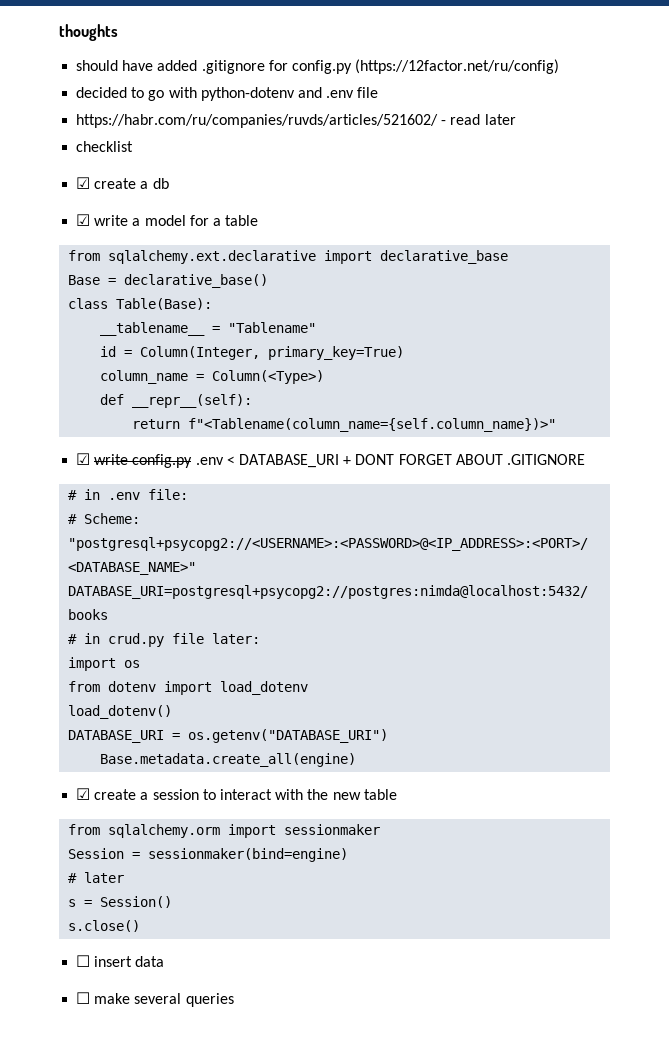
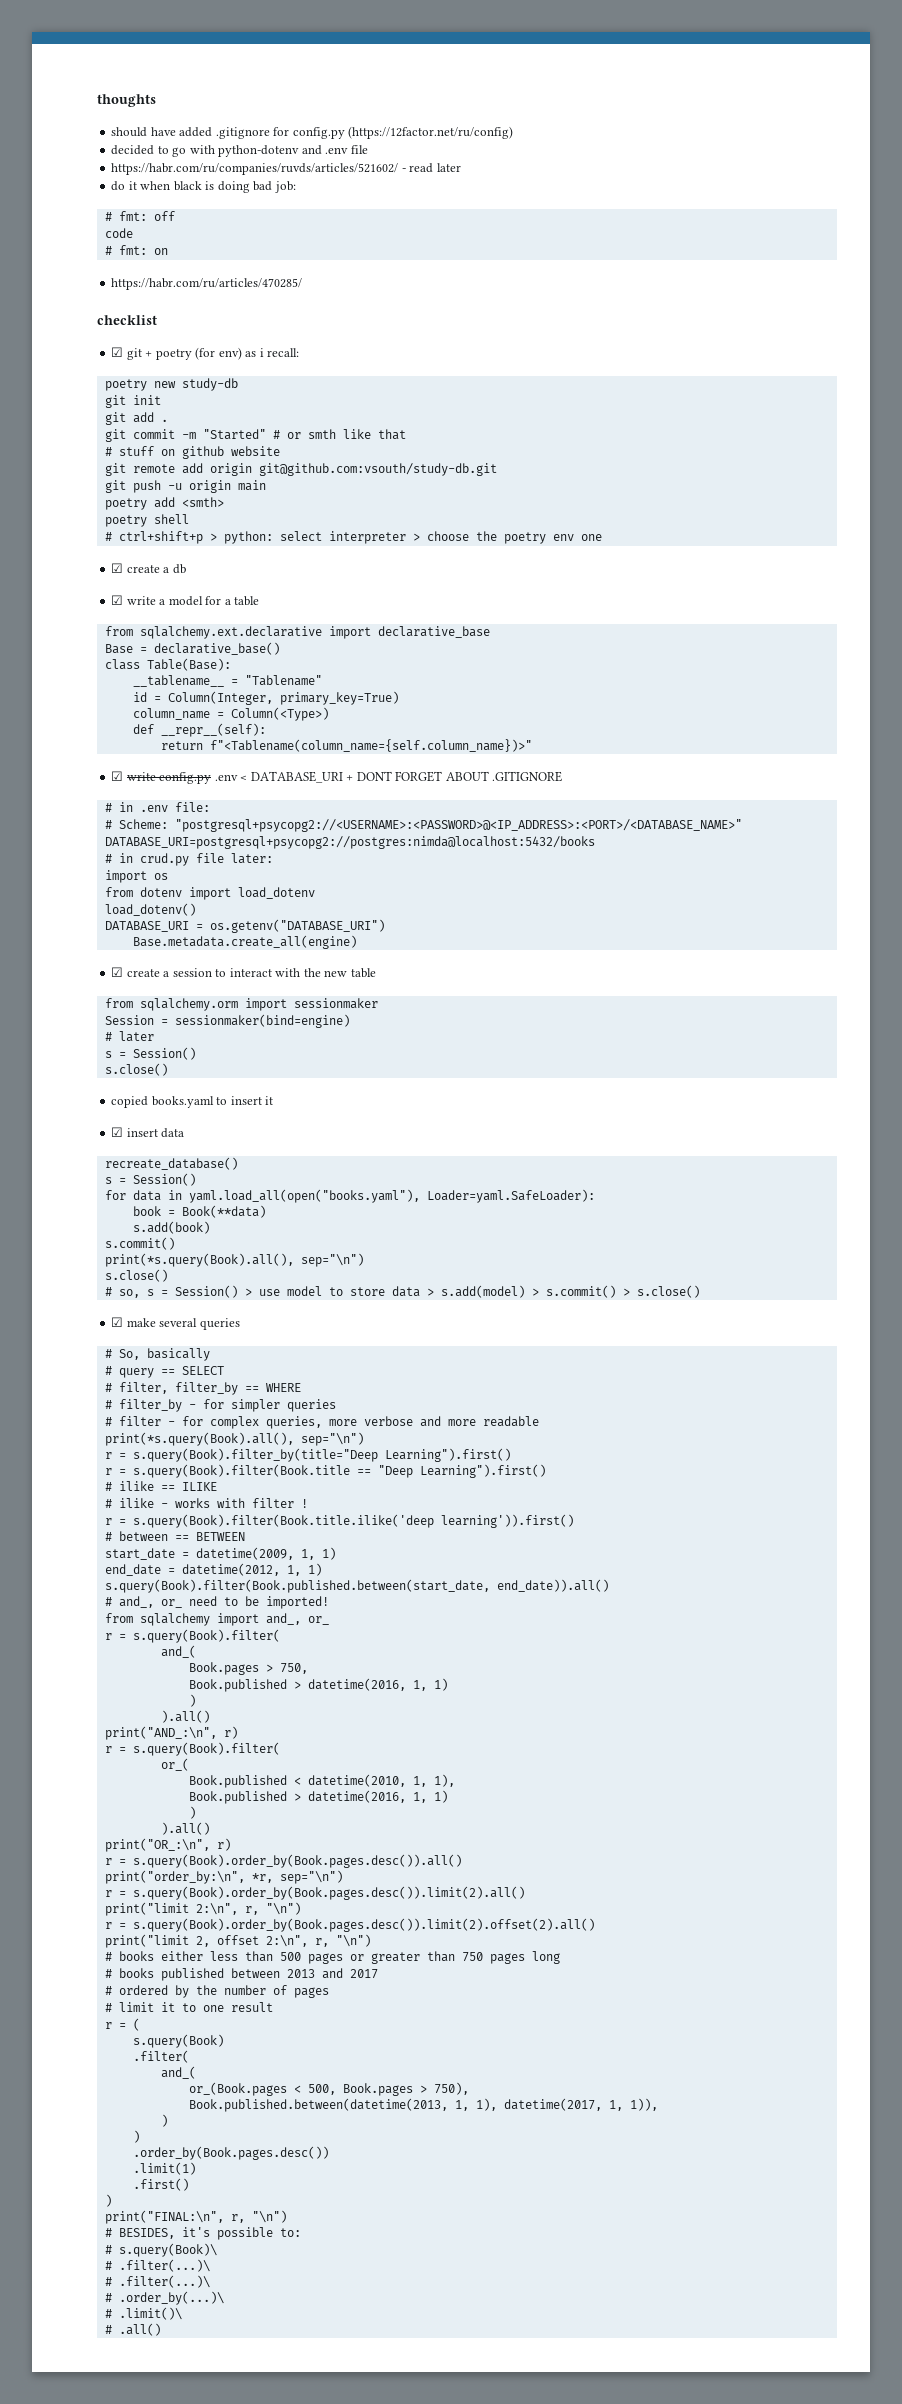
+ do it when black is doing bad job:
+ # fmt: off
+ code
+ # fmt: on
+ https://habr.com/ru/articles/470285/
  checklist
+ ☑ git + poetry (for env) as i recall:
+ poetry new study-db
+ git init
+ git add .
+ git commit -m "Started" # or smth like that
+ # stuff on github website
+ git remote add origin git@github.com:vsouth/study-db.git
+ git push -u origin main
+ poetry add <smth>
+ poetry shell
+ # ctrl+shift+p > python: select interpreter > choose the poetry env one
- ☐ insert data
- ☐ make several queries
+ copied books.yaml to insert it
+ ☑ insert data
+ recreate_database()
+ s = Session()
+ for data in yaml.load_all(open("books.yaml"), Loader=yaml.SafeLoader):
+ book = Book(**data)
+ s.add(book)
+ s.commit()
+ print(*s.query(Book).all(), sep="\n")
+ s.close()
+ # so, s = Session() > use model to store data > s.add(model) > s.commit() > s.close()
+ ☑ make several queries
+ # So, basically
+ # query == SELECT
+ # filter, filter_by == WHERE
+ # filter_by - for simpler queries
+ # filter - for complex queries, more verbose and more readable
+ print(*s.query(Book).all(), sep="\n")
+ r = s.query(Book).filter_by(title="Deep Learning").first()
+ r = s.query(Book).filter(Book.title == "Deep Learning").first()
+ # ilike == ILIKE
+ # ilike - works with filter !
+ r = s.query(Book).filter(Book.title.ilike('deep learning')).first()
+ # between == BETWEEN
+ start_date = datetime(2009, 1, 1)
+ end_date = datetime(2012, 1, 1)
+ s.query(Book).filter(Book.published.between(start_date, end_date)).all()
+ # and_, or_ need to be imported!
+ from sqlalchemy import and_, or_
+ r = s.query(Book).filter(
+ and_(
+ Book.pages > 750,
+ Book.published > datetime(2016, 1, 1)
+ )
+ ).all()
+ print("AND_:\n", r)
+ r = s.query(Book).filter(
+ or_(
+ Book.published < datetime(2010, 1, 1),
+ Book.published > datetime(2016, 1, 1)
+ )
+ ).all()
+ print("OR_:\n", r)
+ r = s.query(Book).order_by(Book.pages.desc()).all()
+ print("order_by:\n", *r, sep="\n")
+ r = s.query(Book).order_by(Book.pages.desc()).limit(2).all()
+ print("limit 2:\n", r, "\n")
+ r = s.query(Book).order_by(Book.pages.desc()).limit(2).offset(2).all()
+ print("limit 2, offset 2:\n", r, "\n")
+ # books either less than 500 pages or greater than 750 pages long
+ # books published between 2013 and 2017
+ # ordered by the number of pages
+ # limit it to one result
+ r = (
+ s.query(Book)
+ .filter(
+ and_(
+ or_(Book.pages < 500, Book.pages > 750),
+ Book.published.between(datetime(2013, 1, 1), datetime(2017, 1, 1)),
+ )
+ )
+ .order_by(Book.pages.desc())
+ .limit(1)
+ .first()
+ )
+ print("FINAL:\n", r, "\n")
+ # BESIDES, it's possible to:
+ # s.query(Book)\
+ # .filter(...)\
+ # .filter(...)\
+ # .order_by(...)\
+ # .limit()\
+ # .all()

